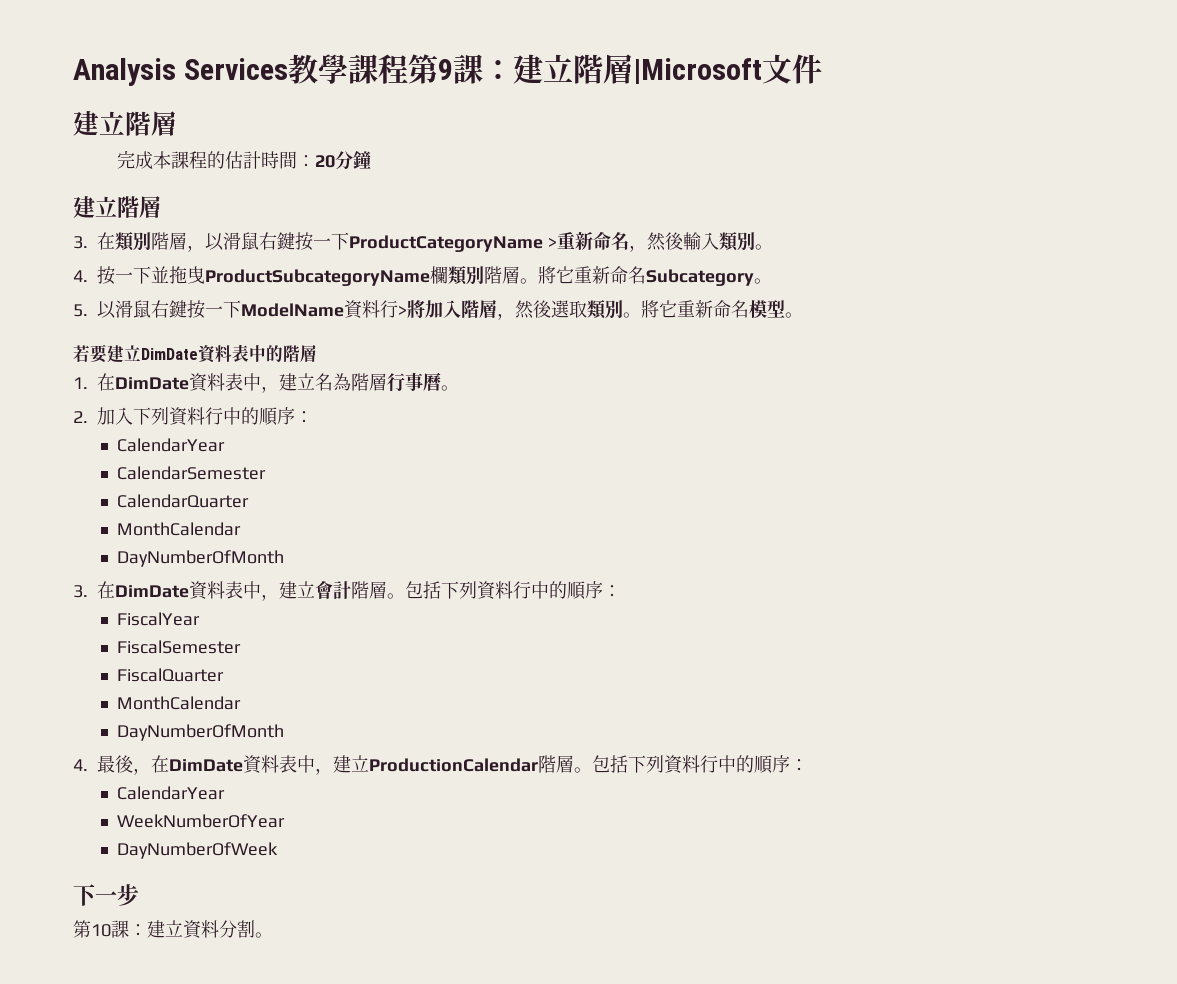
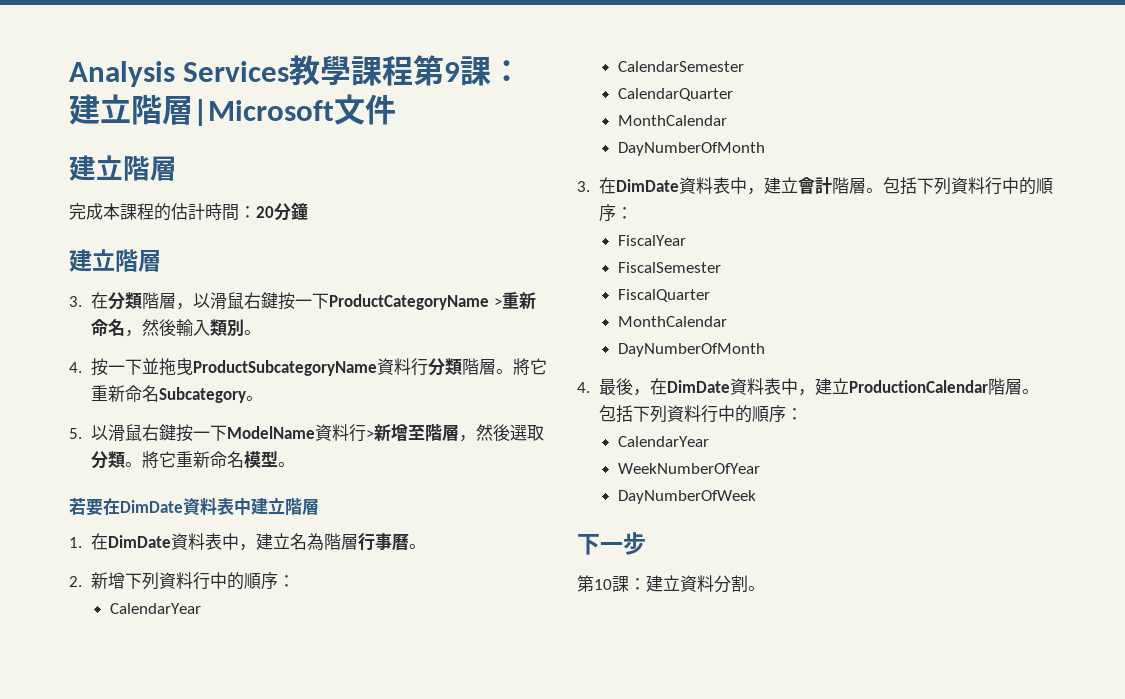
- 3.在類別階層，以滑鼠右鍵按一下ProductCategoryName >重新命名，然後輸入類別。
+ 3.在分類階層，以滑鼠右鍵按一下ProductCategoryName >重新命名，然後輸入類別。
- 4.按一下並拖曳ProductSubcategoryName欄類別階層。
+ 4.按一下並拖曳ProductSubcategoryName資料行分類階層。
- 5.以滑鼠右鍵按一下ModelName資料行>將加入階層，然後選取類別。
+ 5.以滑鼠右鍵按一下ModelName資料行>新增至階層，然後選取分類。
- 若要建立DimDate資料表中的階層
+ 若要在DimDate資料表中建立階層
- 2.加入下列資料行中的順序：
+ 2.新增下列資料行中的順序：

